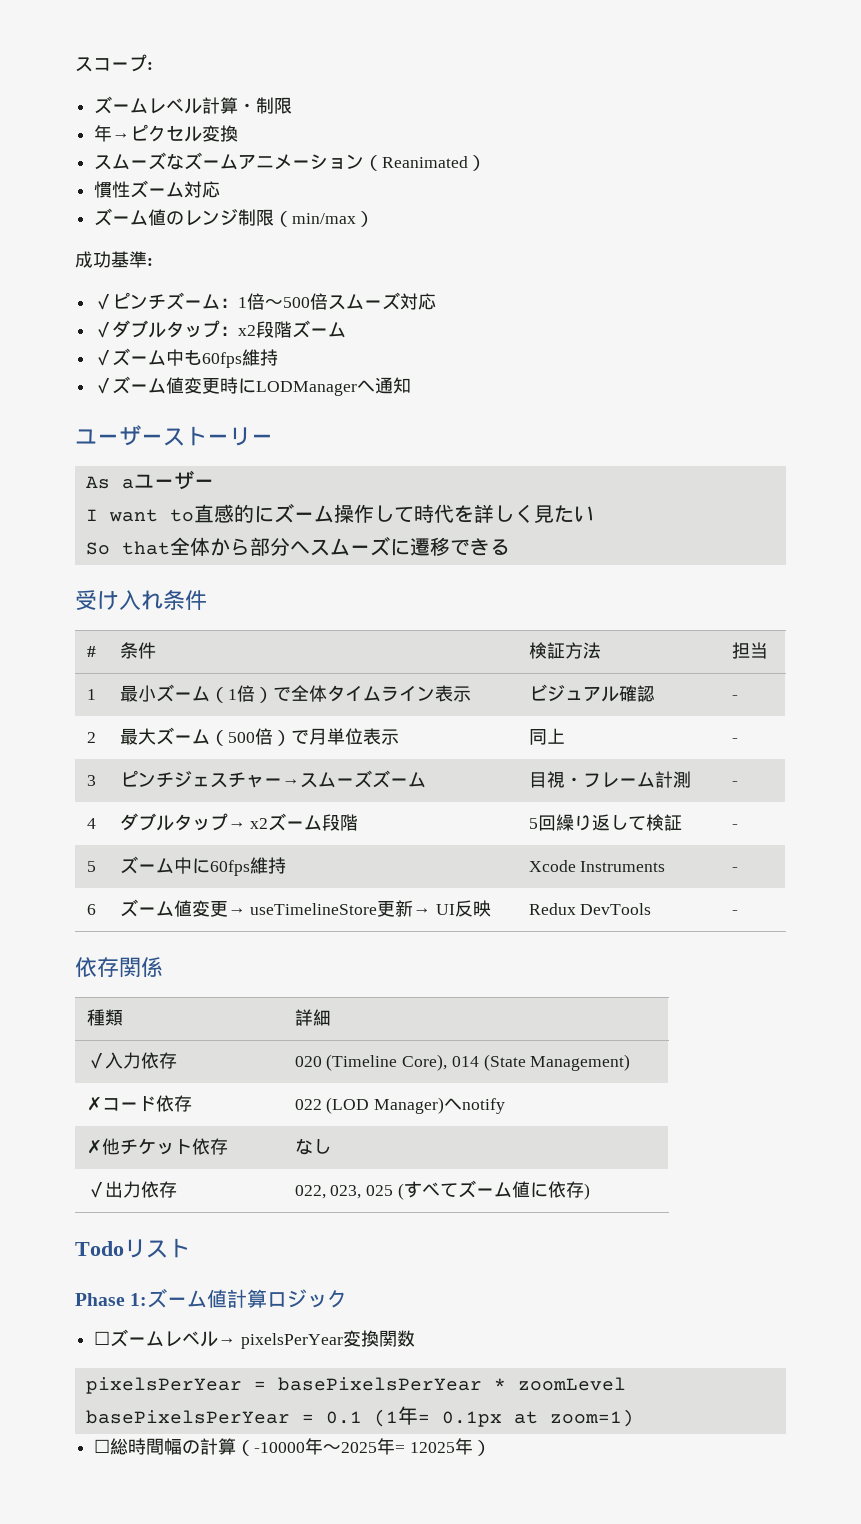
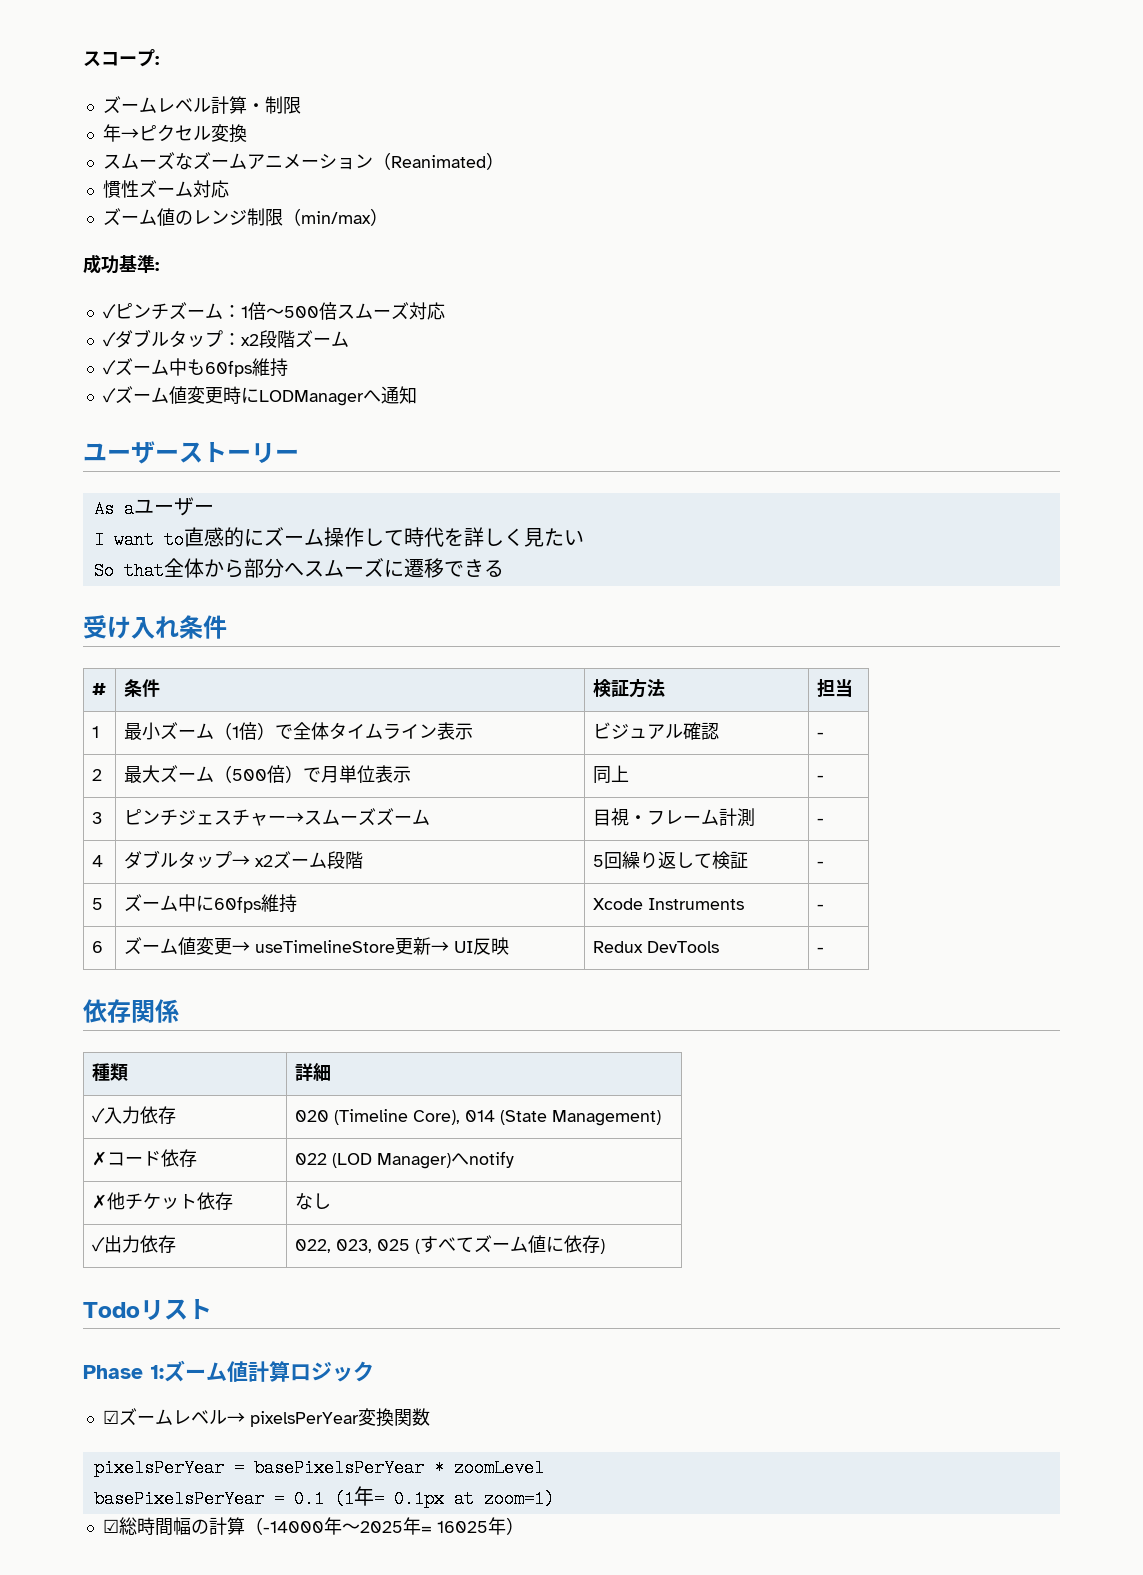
- ☐ズームレベル→ pixelsPerYear変換関数
+ ☑ズームレベル→ pixelsPerYear変換関数
- ☐総時間幅の計算（-10000年〜2025年= 12025年）
+ ☑総時間幅の計算（-14000年〜2025年= 16025年）

